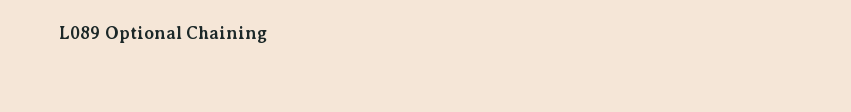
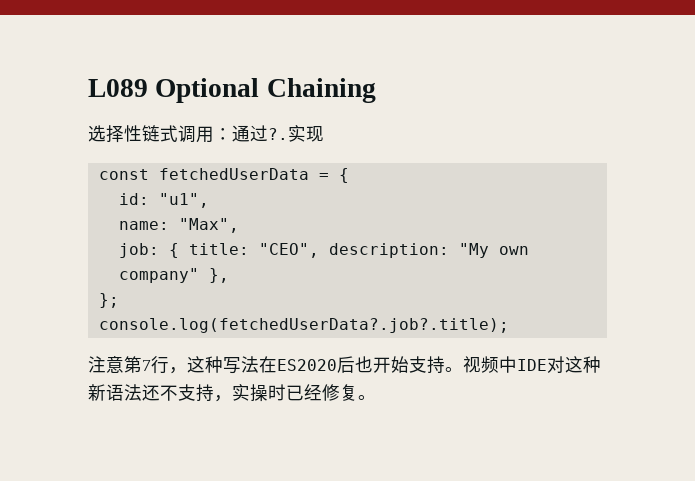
+ 选择性链式调用：通过?.实现
+ const fetchedUserData = {
+ id: "u1",
+ name: "Max",
+ job: { title: "CEO", description: "My own company" },
+ };
+ console.log(fetchedUserData?.job?.title);
+ 注意第7行，这种写法在ES2020后也开始支持。视频中IDE对这种新语法还不支持，实操时已经修复。

